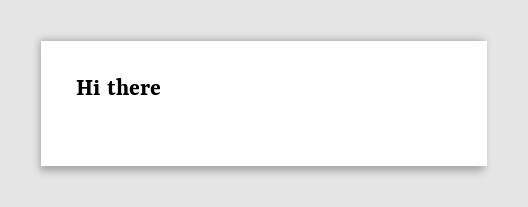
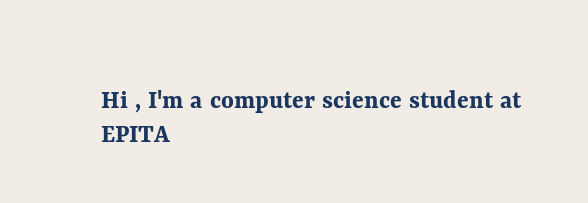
- Hi there
+ Hi , I'm a computer science student at EPITA

